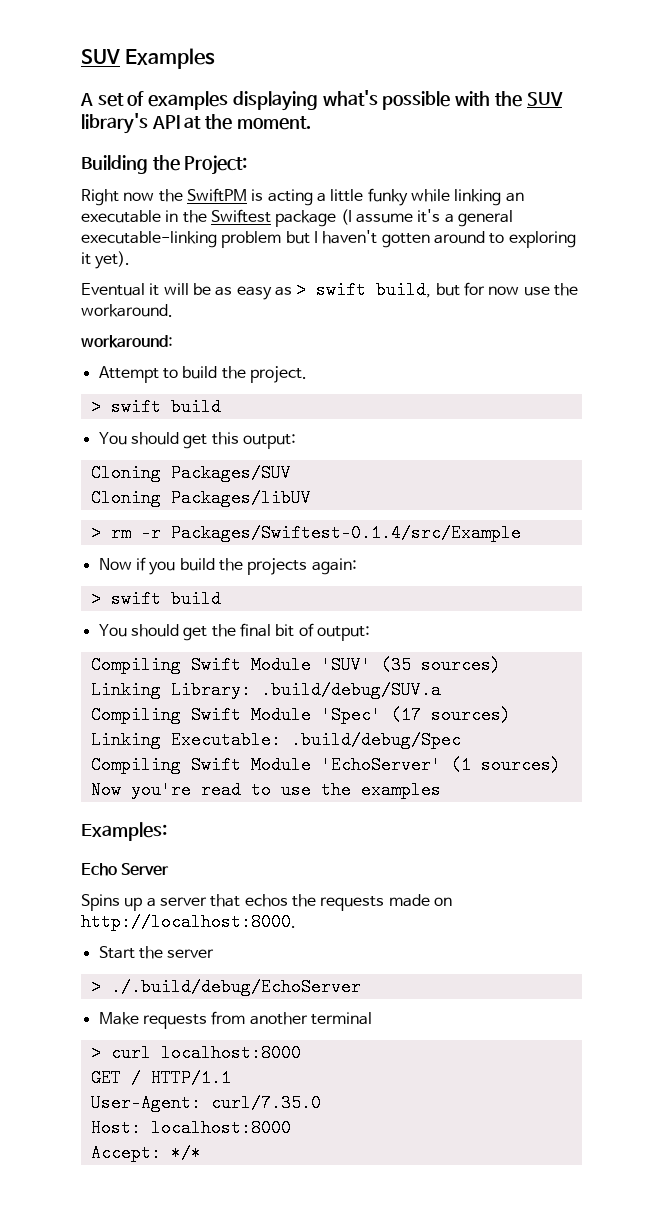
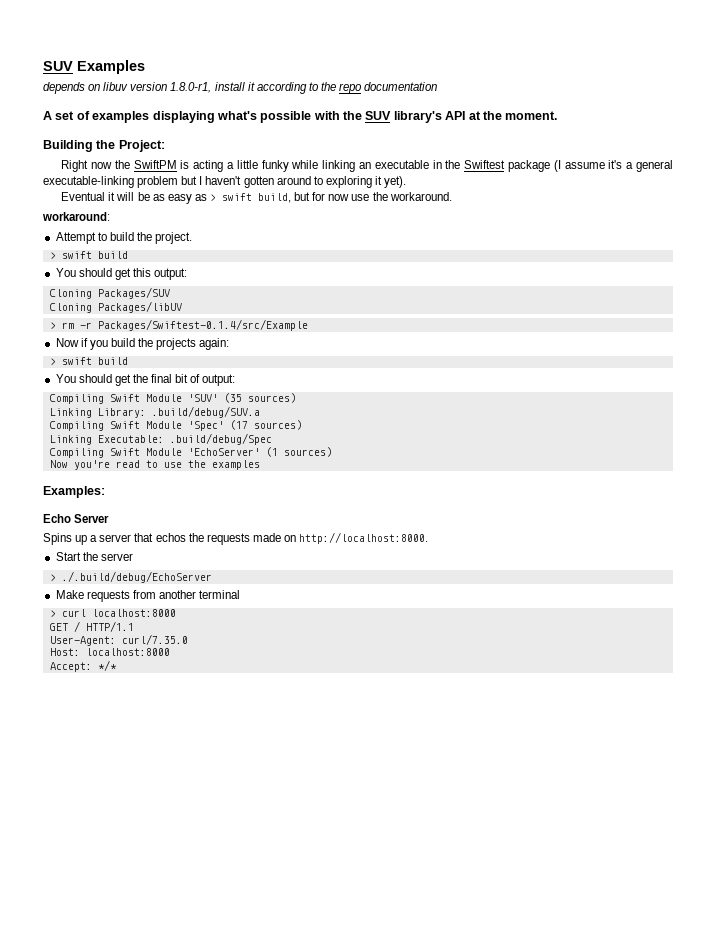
+ depends on libuv version 1.8.0-r1, install it according to the repo documentation

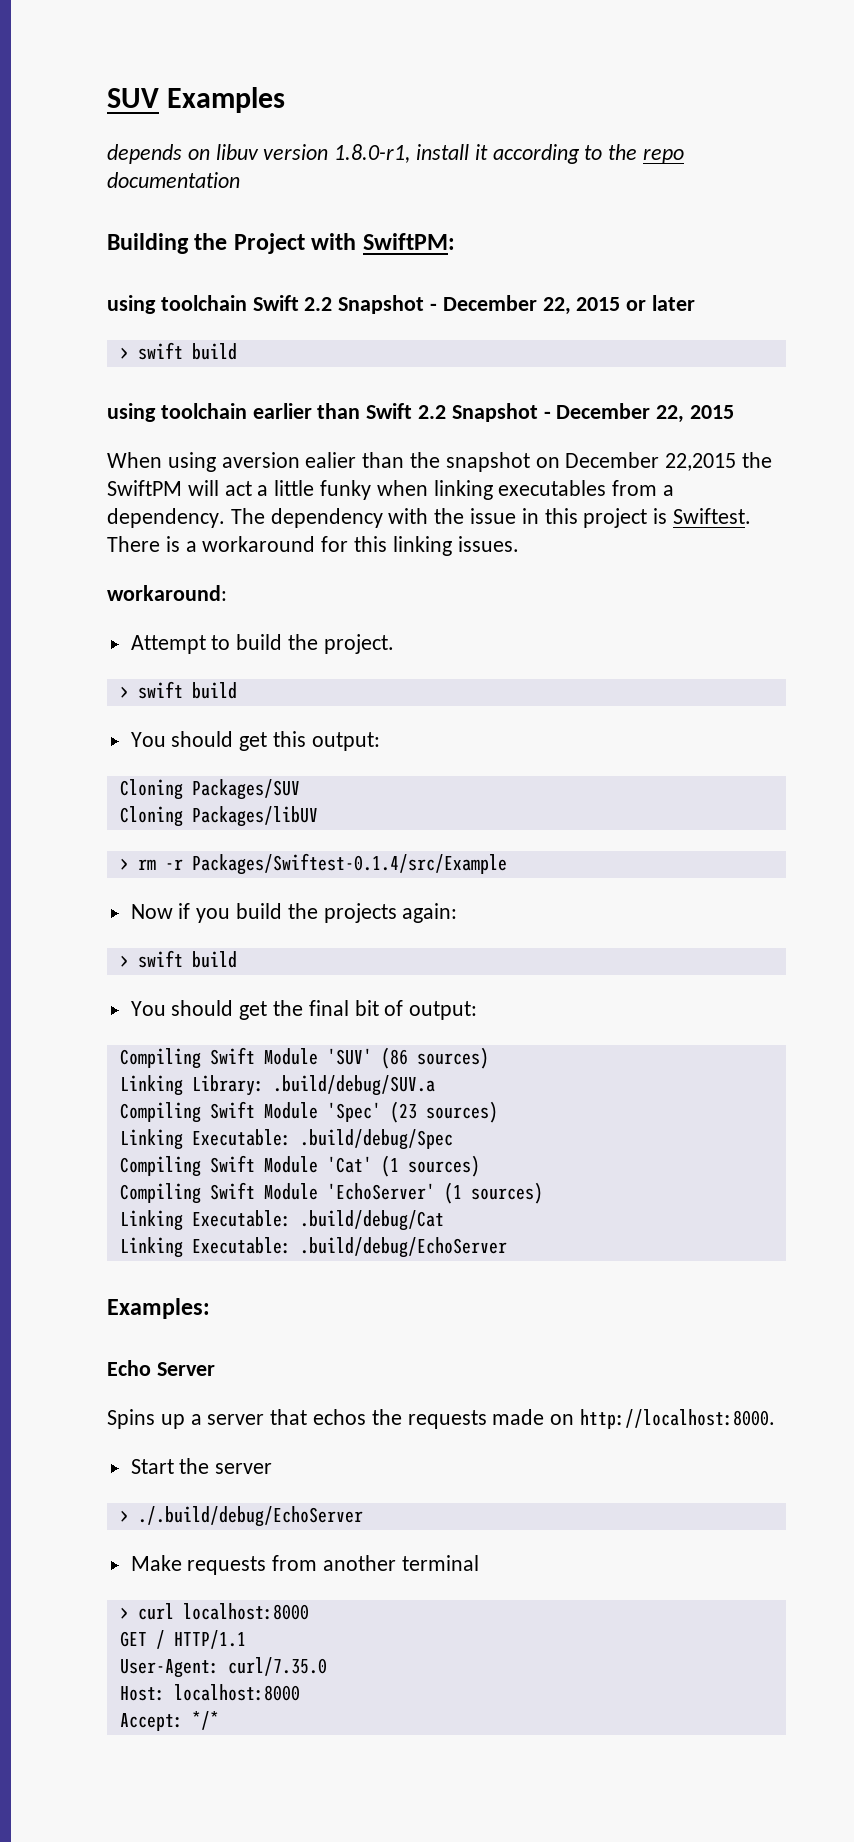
- A set of examples displaying what's possible with the SUV library's API at the moment.
- Building the Project:
- Right now the SwiftPM is acting a little funky while linking an executable in the Swiftest package (I assume it's a general executable-linking problem but I haven't gotten around to exploring it yet).
- Eventual it will be as easy as > swift build, but for now use the workaround.
+ Building the Project with SwiftPM:
+ using toolchain Swift 2.2 Snapshot - December 22, 2015 or later
+ > swift build
+ using toolchain earlier than Swift 2.2 Snapshot - December 22, 2015
+ When using aversion ealier than the snapshot on December 22,2015 the SwiftPM will act a little funky when linking executables from a dependency. The dependency with the issue in this project is Swiftest. There is a workaround for this linking issues.
- Compiling Swift Module 'SUV' (35 sources)
+ Compiling Swift Module 'SUV' (86 sources)
- Compiling Swift Module 'Spec' (17 sources)
+ Compiling Swift Module 'Spec' (23 sources)
+ Compiling Swift Module 'Cat' (1 sources)
- Now you're read to use the examples
+ Linking Executable: .build/debug/Cat
+ Linking Executable: .build/debug/EchoServer

